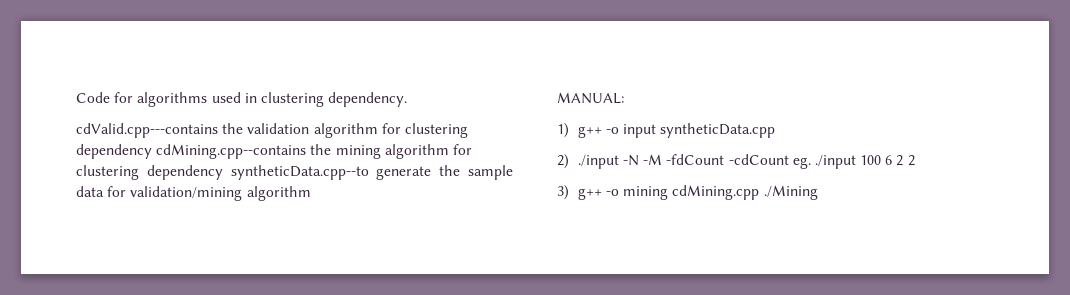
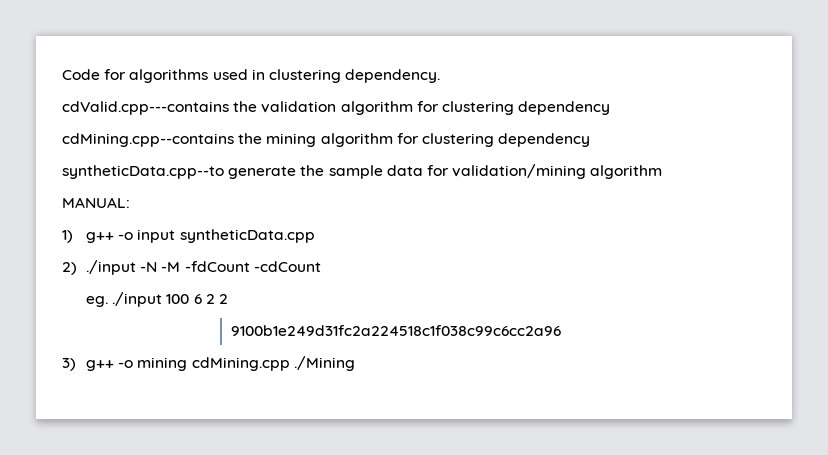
- cdValid.cpp---contains the validation algorithm for clustering dependency cdMining.cpp--contains the mining algorithm for clustering dependency syntheticData.cpp--to generate the sample data for validation/mining algorithm
+ cdValid.cpp---contains the validation algorithm for clustering dependency
+ cdMining.cpp--contains the mining algorithm for clustering dependency
+ syntheticData.cpp--to generate the sample data for validation/mining algorithm
- 2) ./input -N -M -fdCount -cdCount eg. ./input 100 6 2 2
+ 2) ./input -N -M -fdCount -cdCount
+ eg. ./input 100 6 2 2
+ 9100b1e249d31fc2a224518c1f038c99c6cc2a96

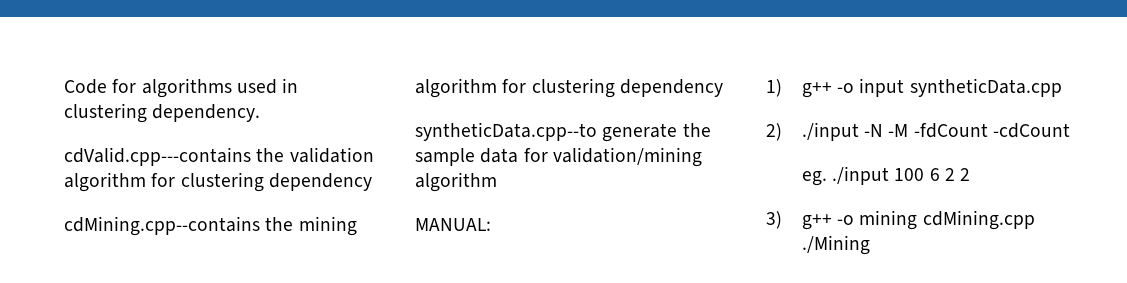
- 9100b1e249d31fc2a224518c1f038c99c6cc2a96

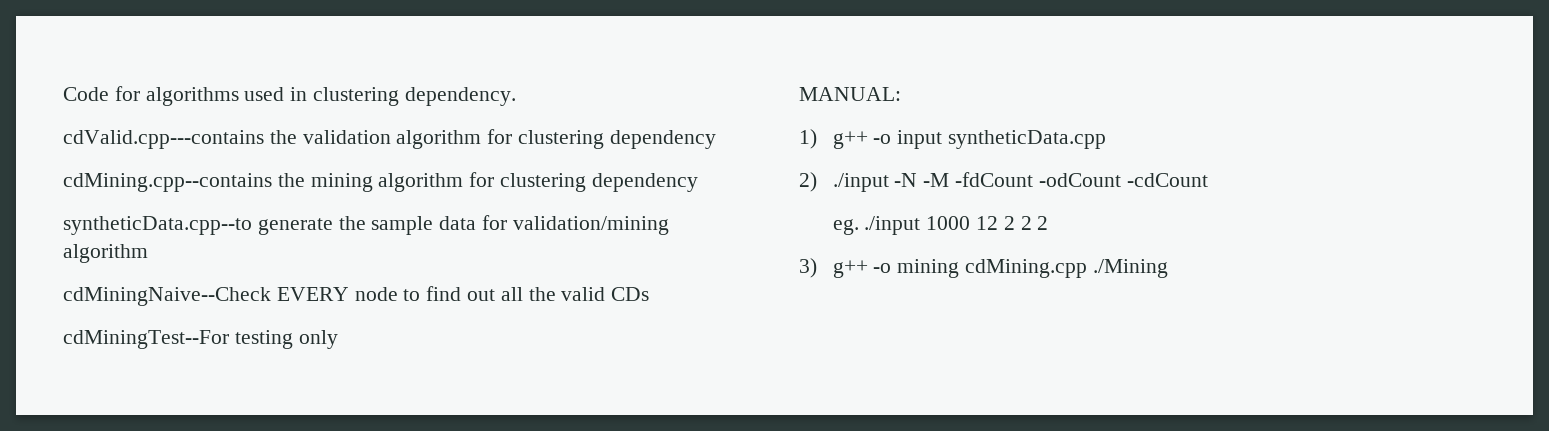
+ cdMiningNaive--Check EVERY node to find out all the valid CDs
+ cdMiningTest--For testing only
- 2) ./input -N -M -fdCount -cdCount
+ 2) ./input -N -M -fdCount -odCount -cdCount
- eg. ./input 100 6 2 2
+ eg. ./input 1000 12 2 2 2

